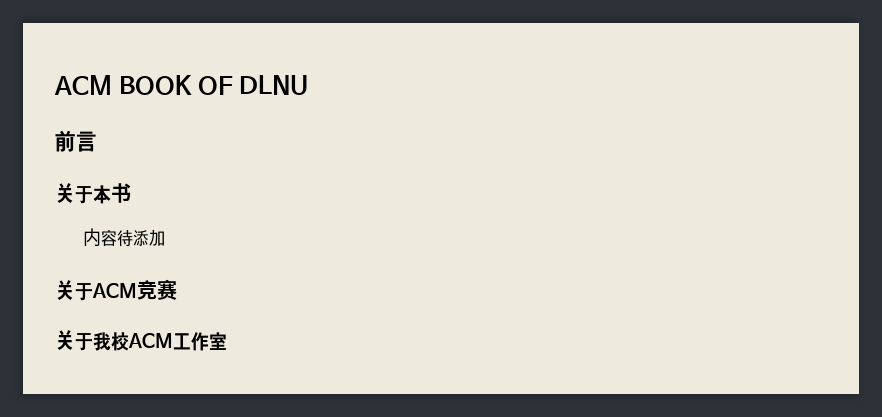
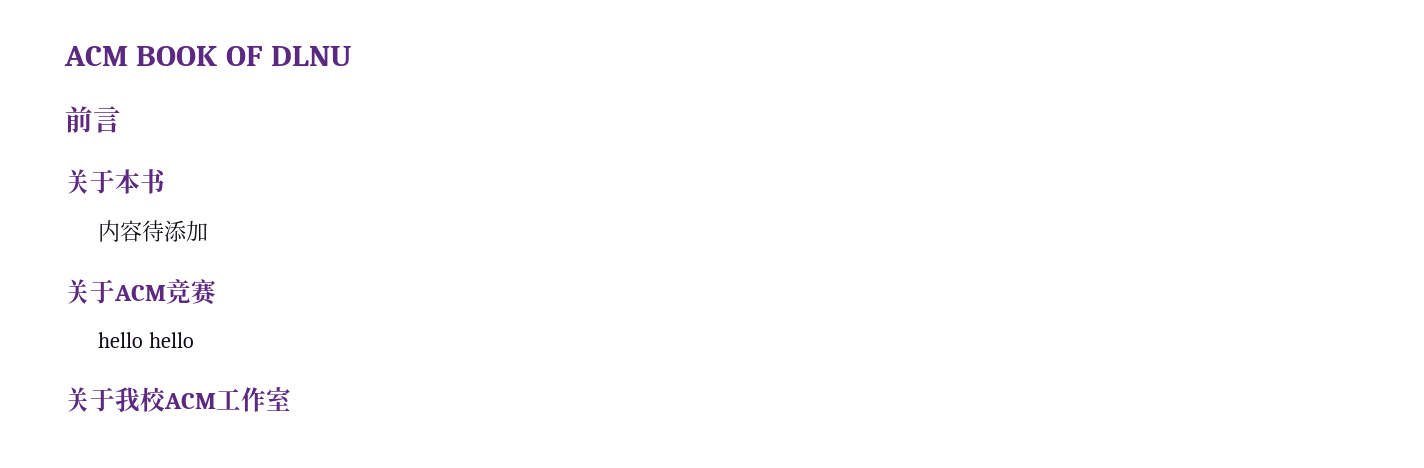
+ hello hello

